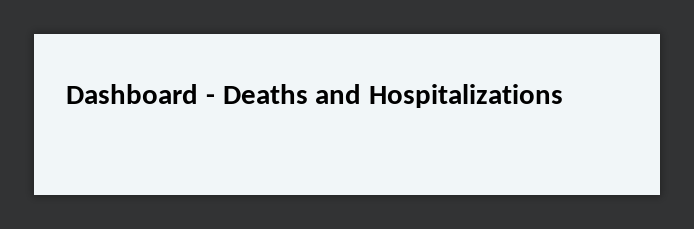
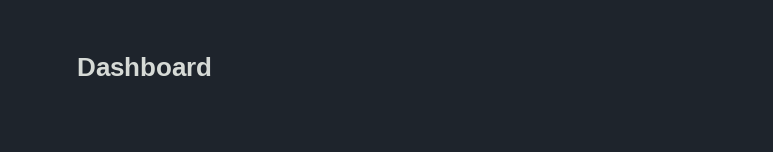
- Dashboard - Deaths and Hospitalizations
+ Dashboard

